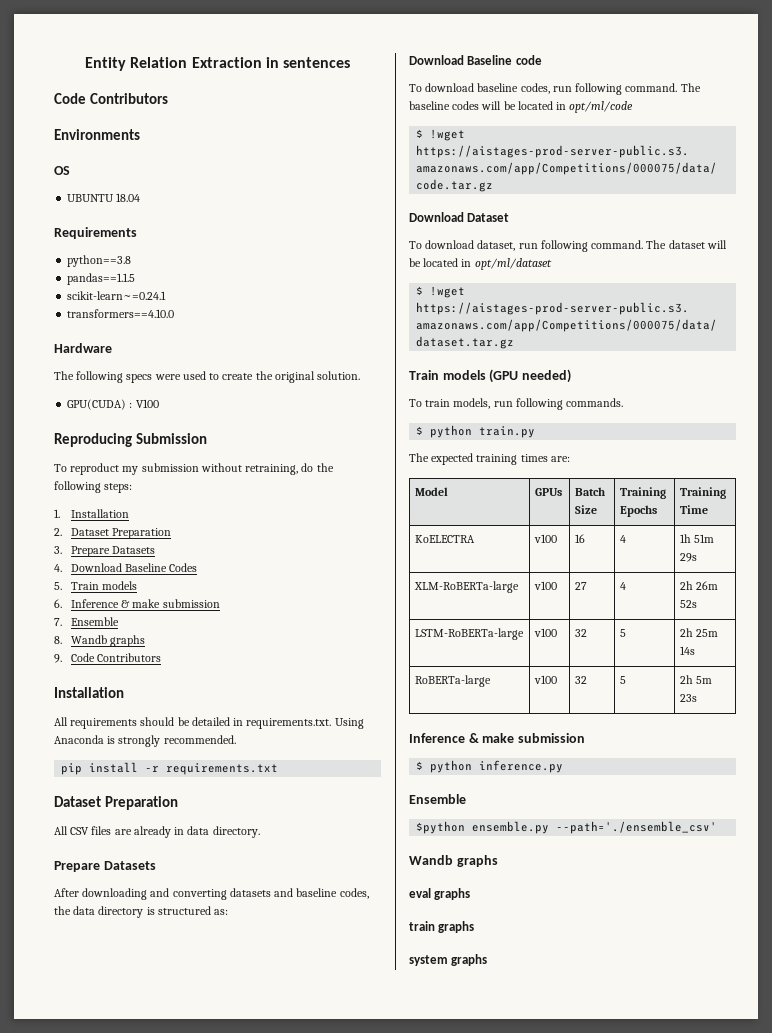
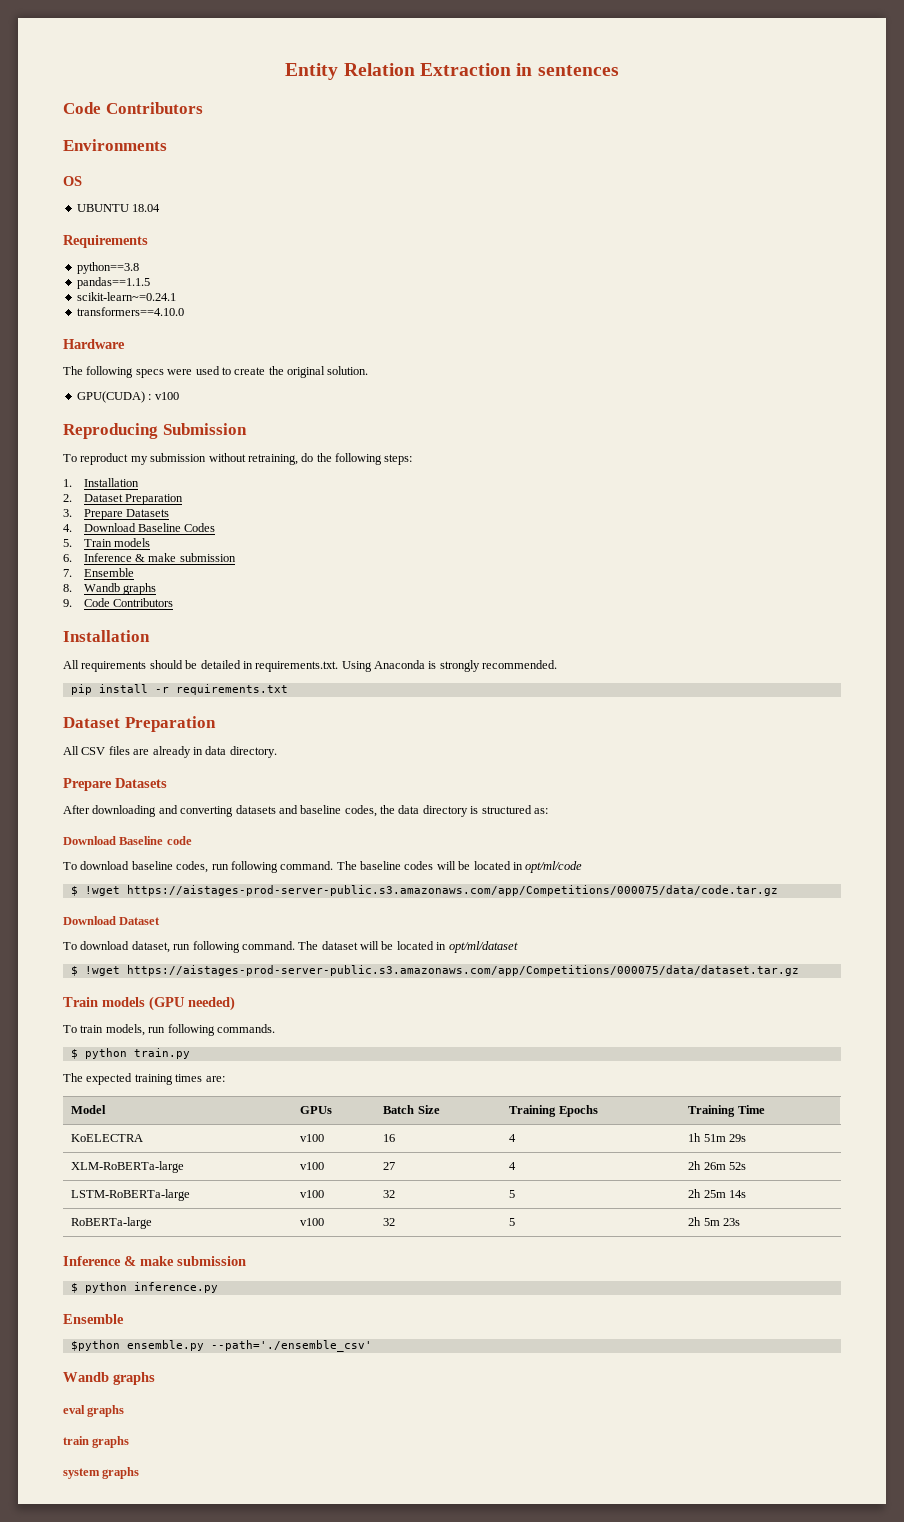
- GPU(CUDA) : V100
+ GPU(CUDA) : v100

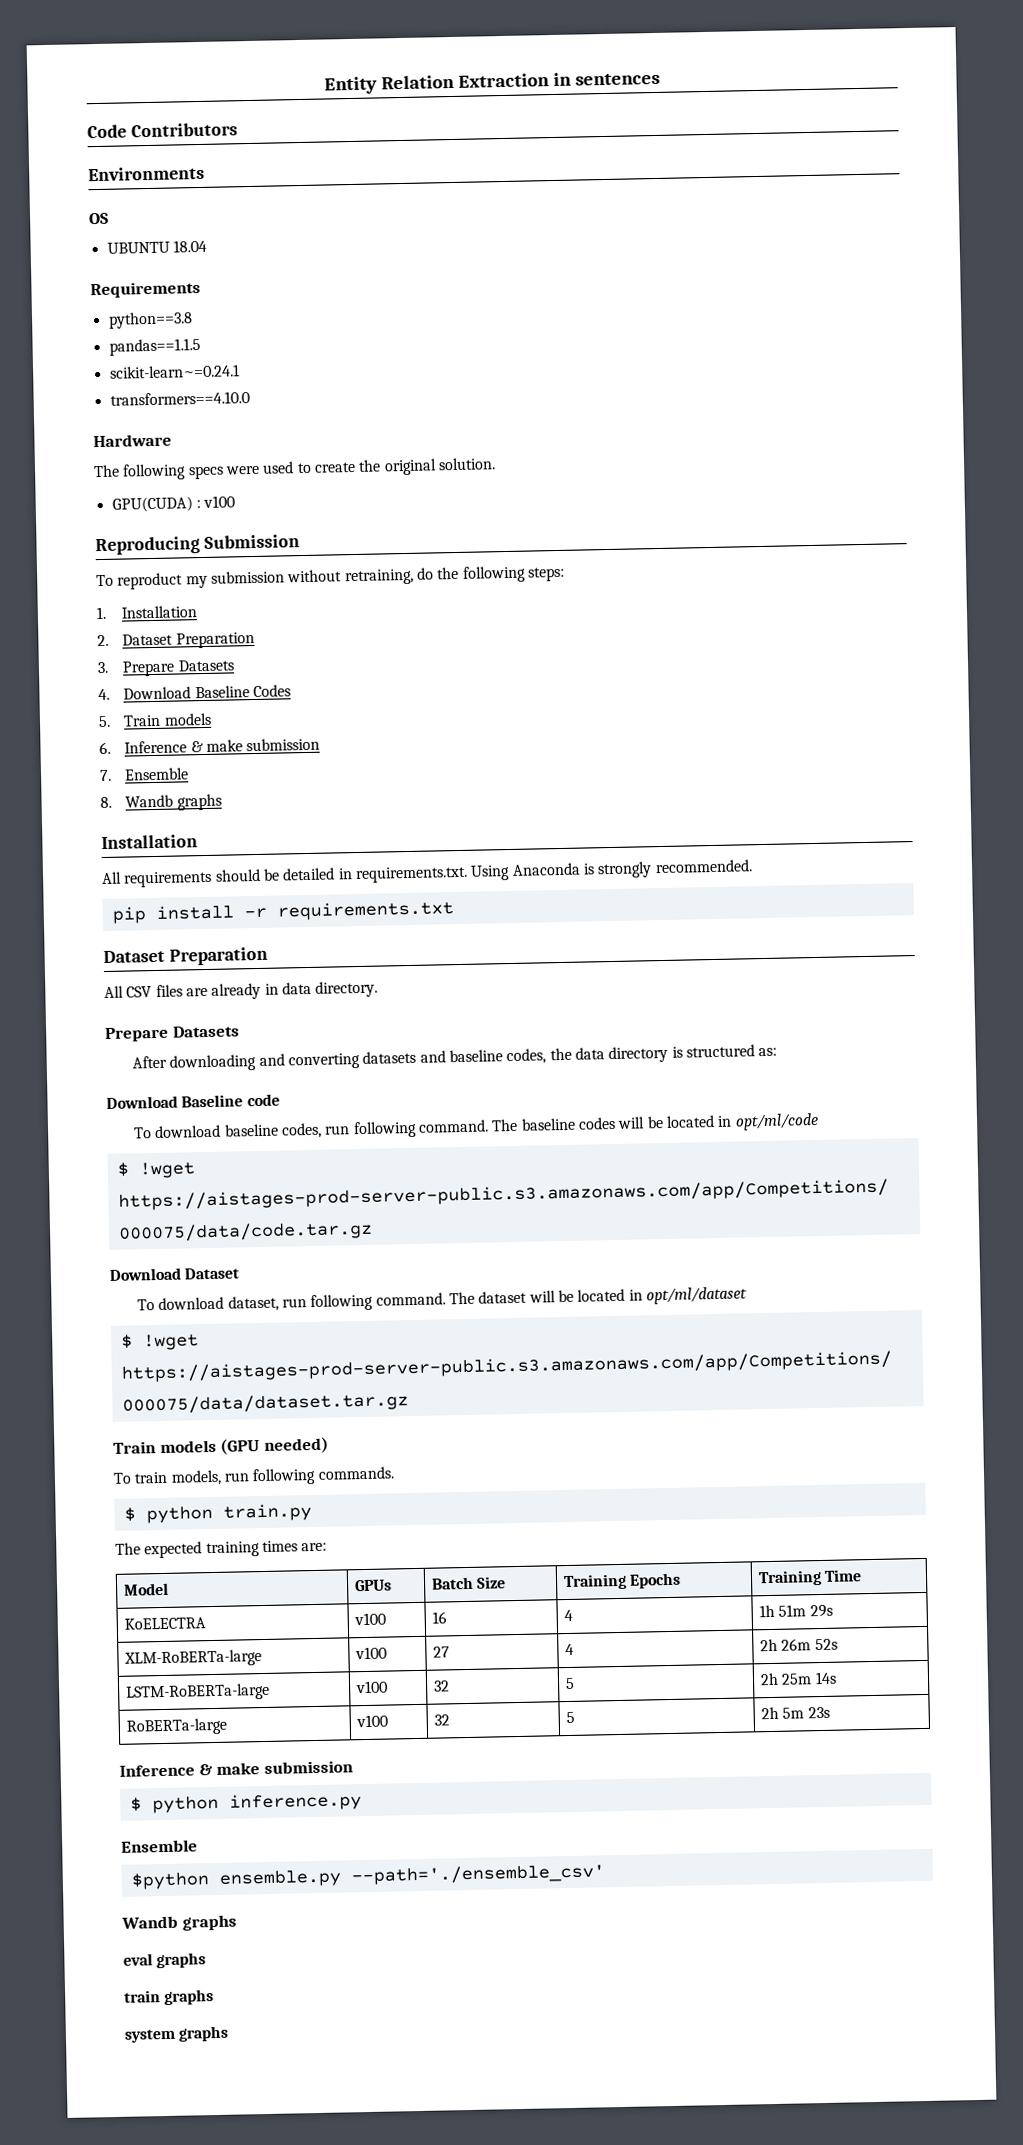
- 9. Code Contributors

